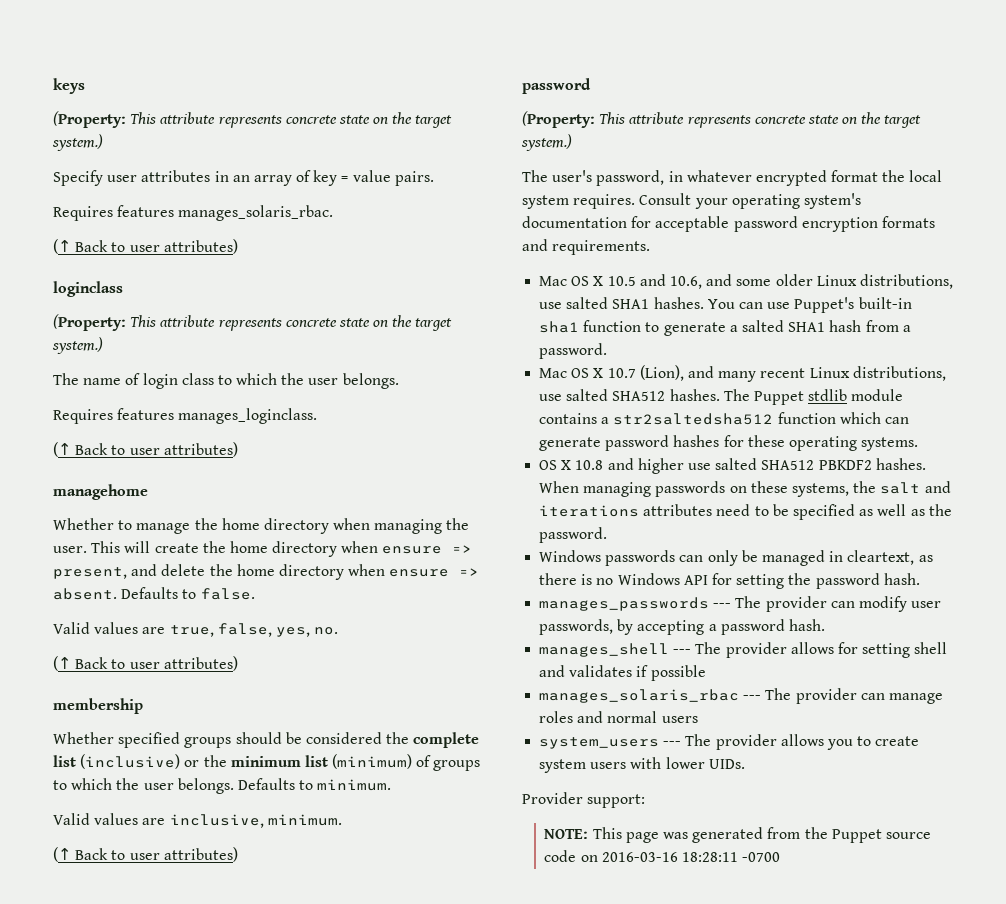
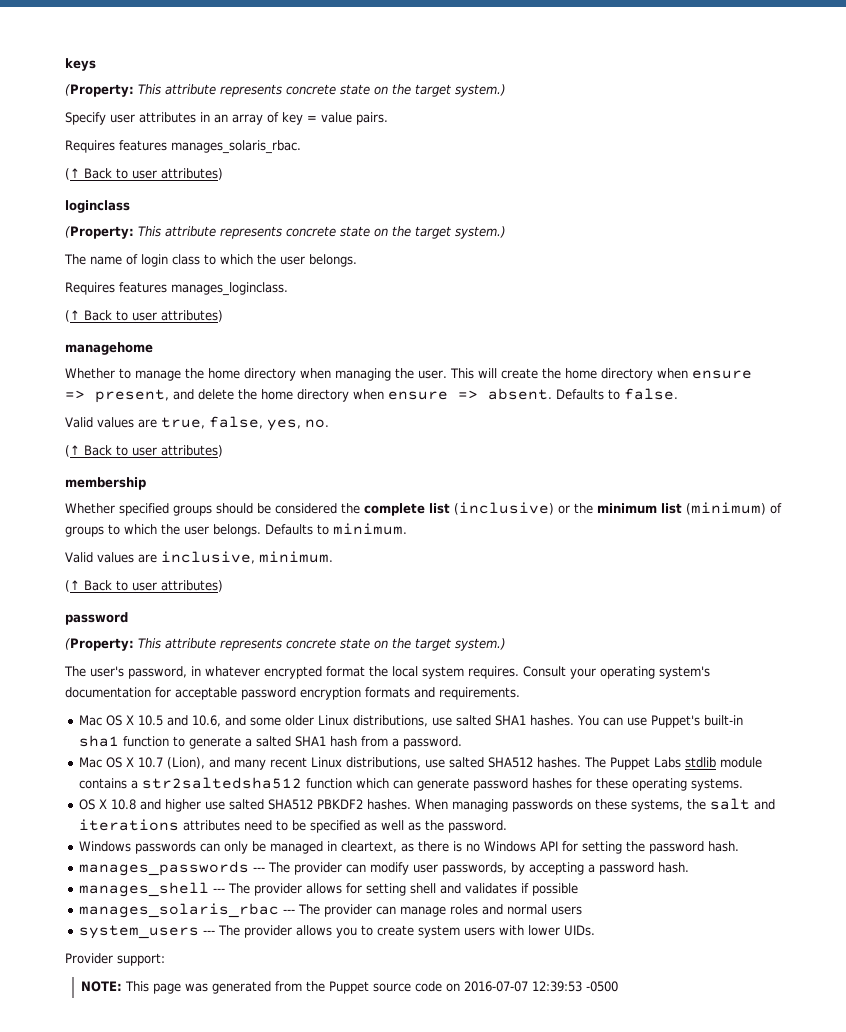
- The Puppet stdlib module contains a str2saltedsha512 function which can generate password hashes for these operating systems.
+ The Puppet Labs stdlib module contains a str2saltedsha512 function which can generate password hashes for these operating systems.
- NOTE: This page was generated from the Puppet source code on 2016-03-16 18:28:11 -0700
+ NOTE: This page was generated from the Puppet source code on 2016-07-07 12:39:53 -0500

